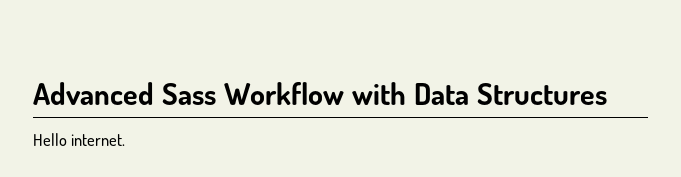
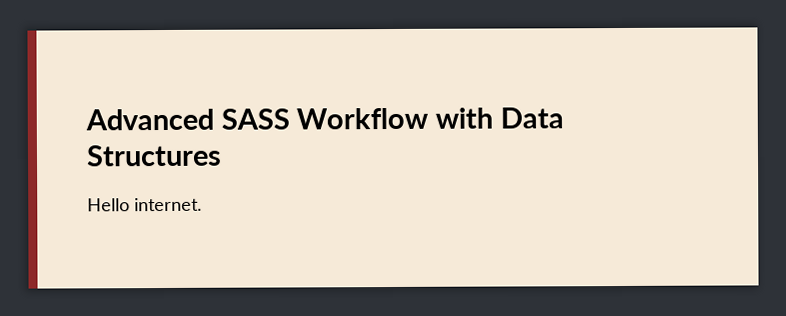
- Advanced Sass Workflow with Data Structures
+ Advanced SASS Workflow with Data Structures

